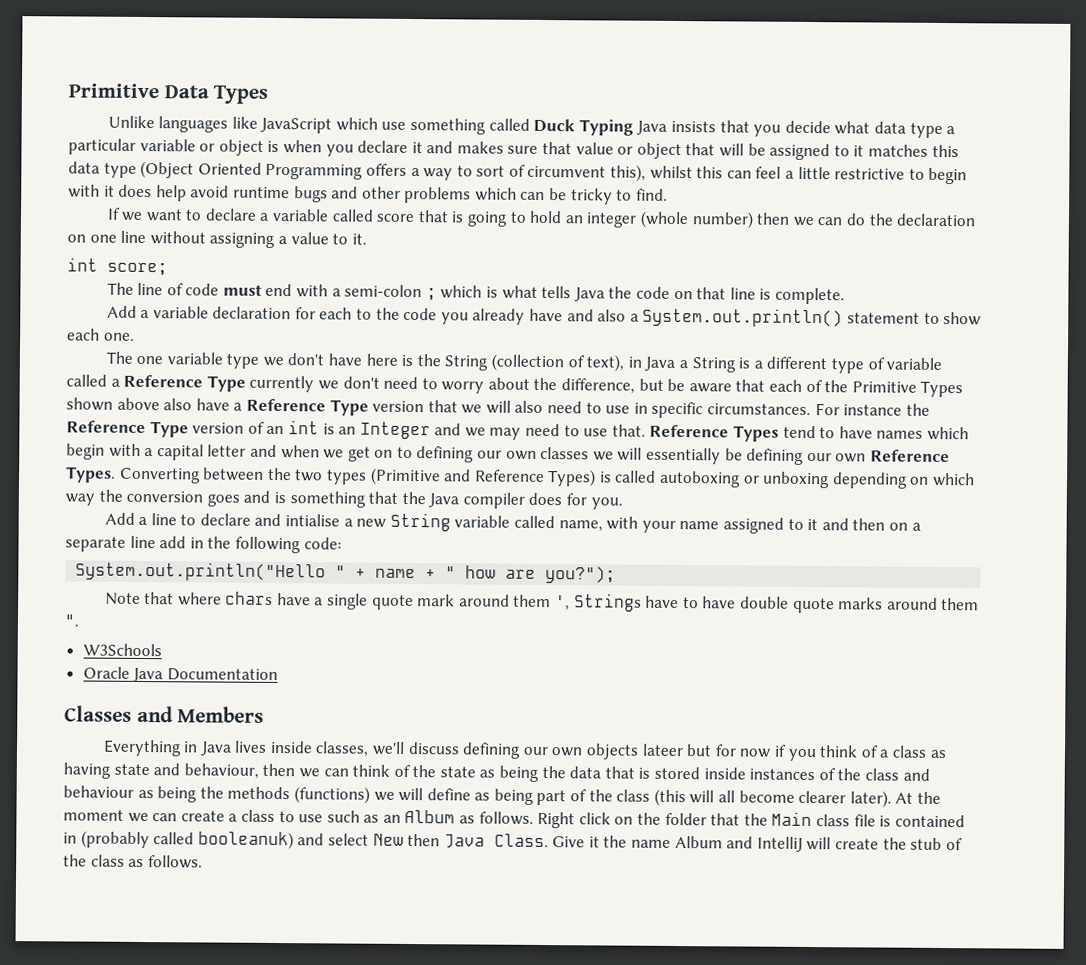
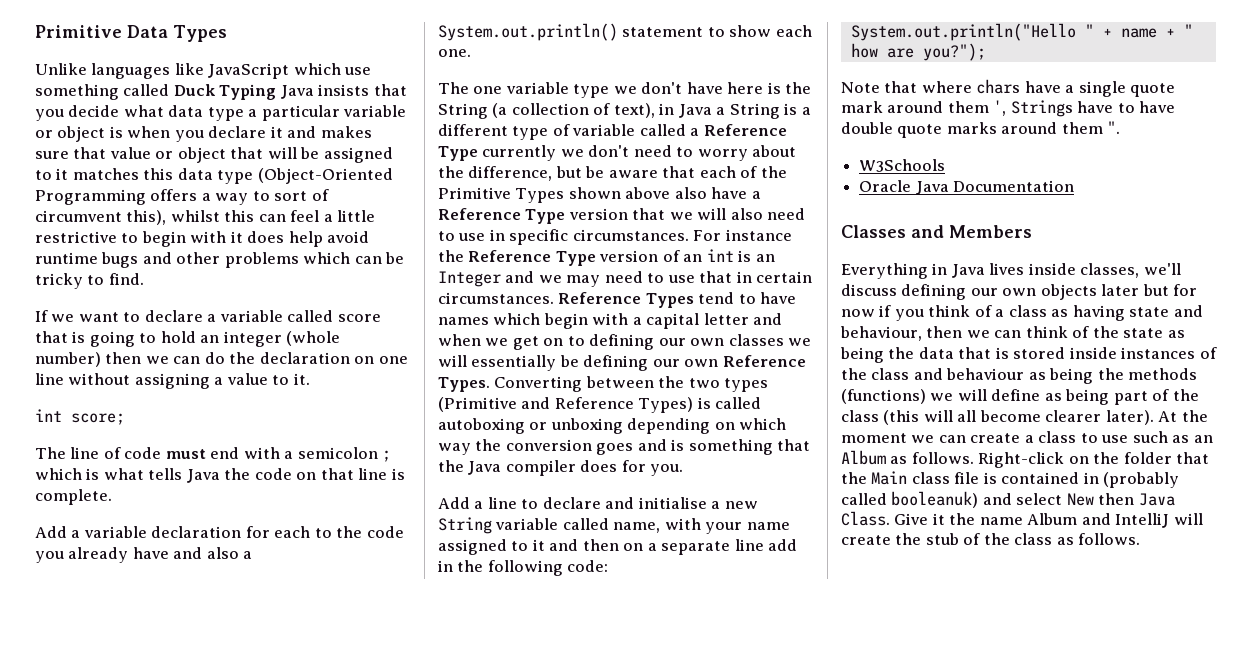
- Unlike languages like JavaScript which use something called Duck Typing Java insists that you decide what data type a particular variable or object is when you declare it and makes sure that value or object that will be assigned to it matches this data type (Object Oriented Programming offers a way to sort of circumvent this), whilst this can feel a little restrictive to begin with it does help avoid runtime bugs and other problems which can be tricky to find.
+ Unlike languages like JavaScript which use something called Duck Typing Java insists that you decide what data type a particular variable or object is when you declare it and makes sure that value or object that will be assigned to it matches this data type (Object-Oriented Programming offers a way to sort of circumvent this), whilst this can feel a little restrictive to begin with it does help avoid runtime bugs and other problems which can be tricky to find.
- The line of code must end with a semi-colon ; which is what tells Java the code on that line is complete.
+ The line of code must end with a semicolon ; which is what tells Java the code on that line is complete.
- The one variable type we don't have here is the String (collection of text), in Java a String is a different type of variable called a Reference Type currently we don't need to worry about the difference, but be aware that each of the Primitive Types shown above also have a Reference Type version that we will also need to use in specific circumstances.
+ The one variable type we don't have here is the String (a collection of text), in Java a String is a different type of variable called a Reference Type currently we don't need to worry about the difference, but be aware that each of the Primitive Types shown above also have a Reference Type version that we will also need to use in specific circumstances.
- For instance the Reference Type version of an int is an Integer and we may need to use that.
+ For instance the Reference Type version of an int is an Integer and we may need to use that in certain circumstances.
- Add a line to declare and intialise a new String variable called name, with your name assigned to it and then on a separate line add in the following code:
+ Add a line to declare and initialise a new String variable called name, with your name assigned to it and then on a separate line add in the following code:
- Everything in Java lives inside classes, we'll discuss defining our own objects lateer but for now if you think of a class as having state and behaviour, then we can think of the state as being the data that is stored inside instances of the class and behaviour as being the methods (functions) we will define as being part of the class (this will all become clearer later).
+ Everything in Java lives inside classes, we'll discuss defining our own objects later but for now if you think of a class as having state and behaviour, then we can think of the state as being the data that is stored inside instances of the class and behaviour as being the methods (functions) we will define as being part of the class (this will all become clearer later).
- Right click on the folder that the Main class file is contained in (probably called booleanuk) and select New then Java Class.
+ Right-click on the folder that the Main class file is contained in (probably called booleanuk) and select New then Java Class.

